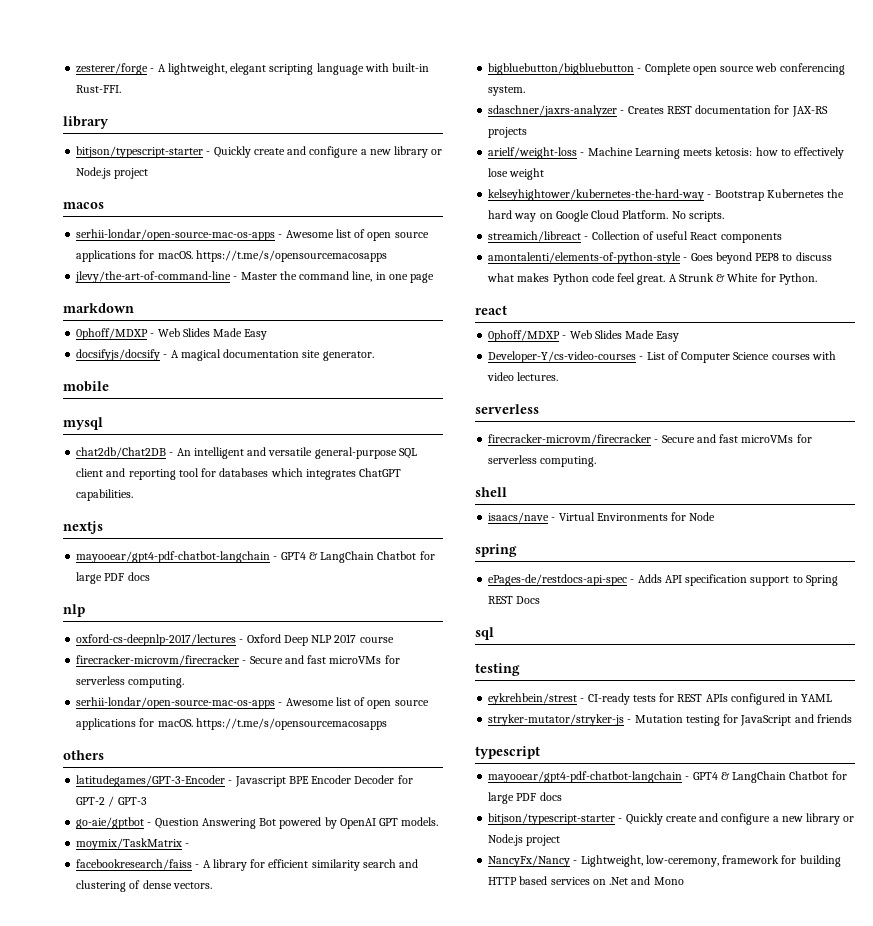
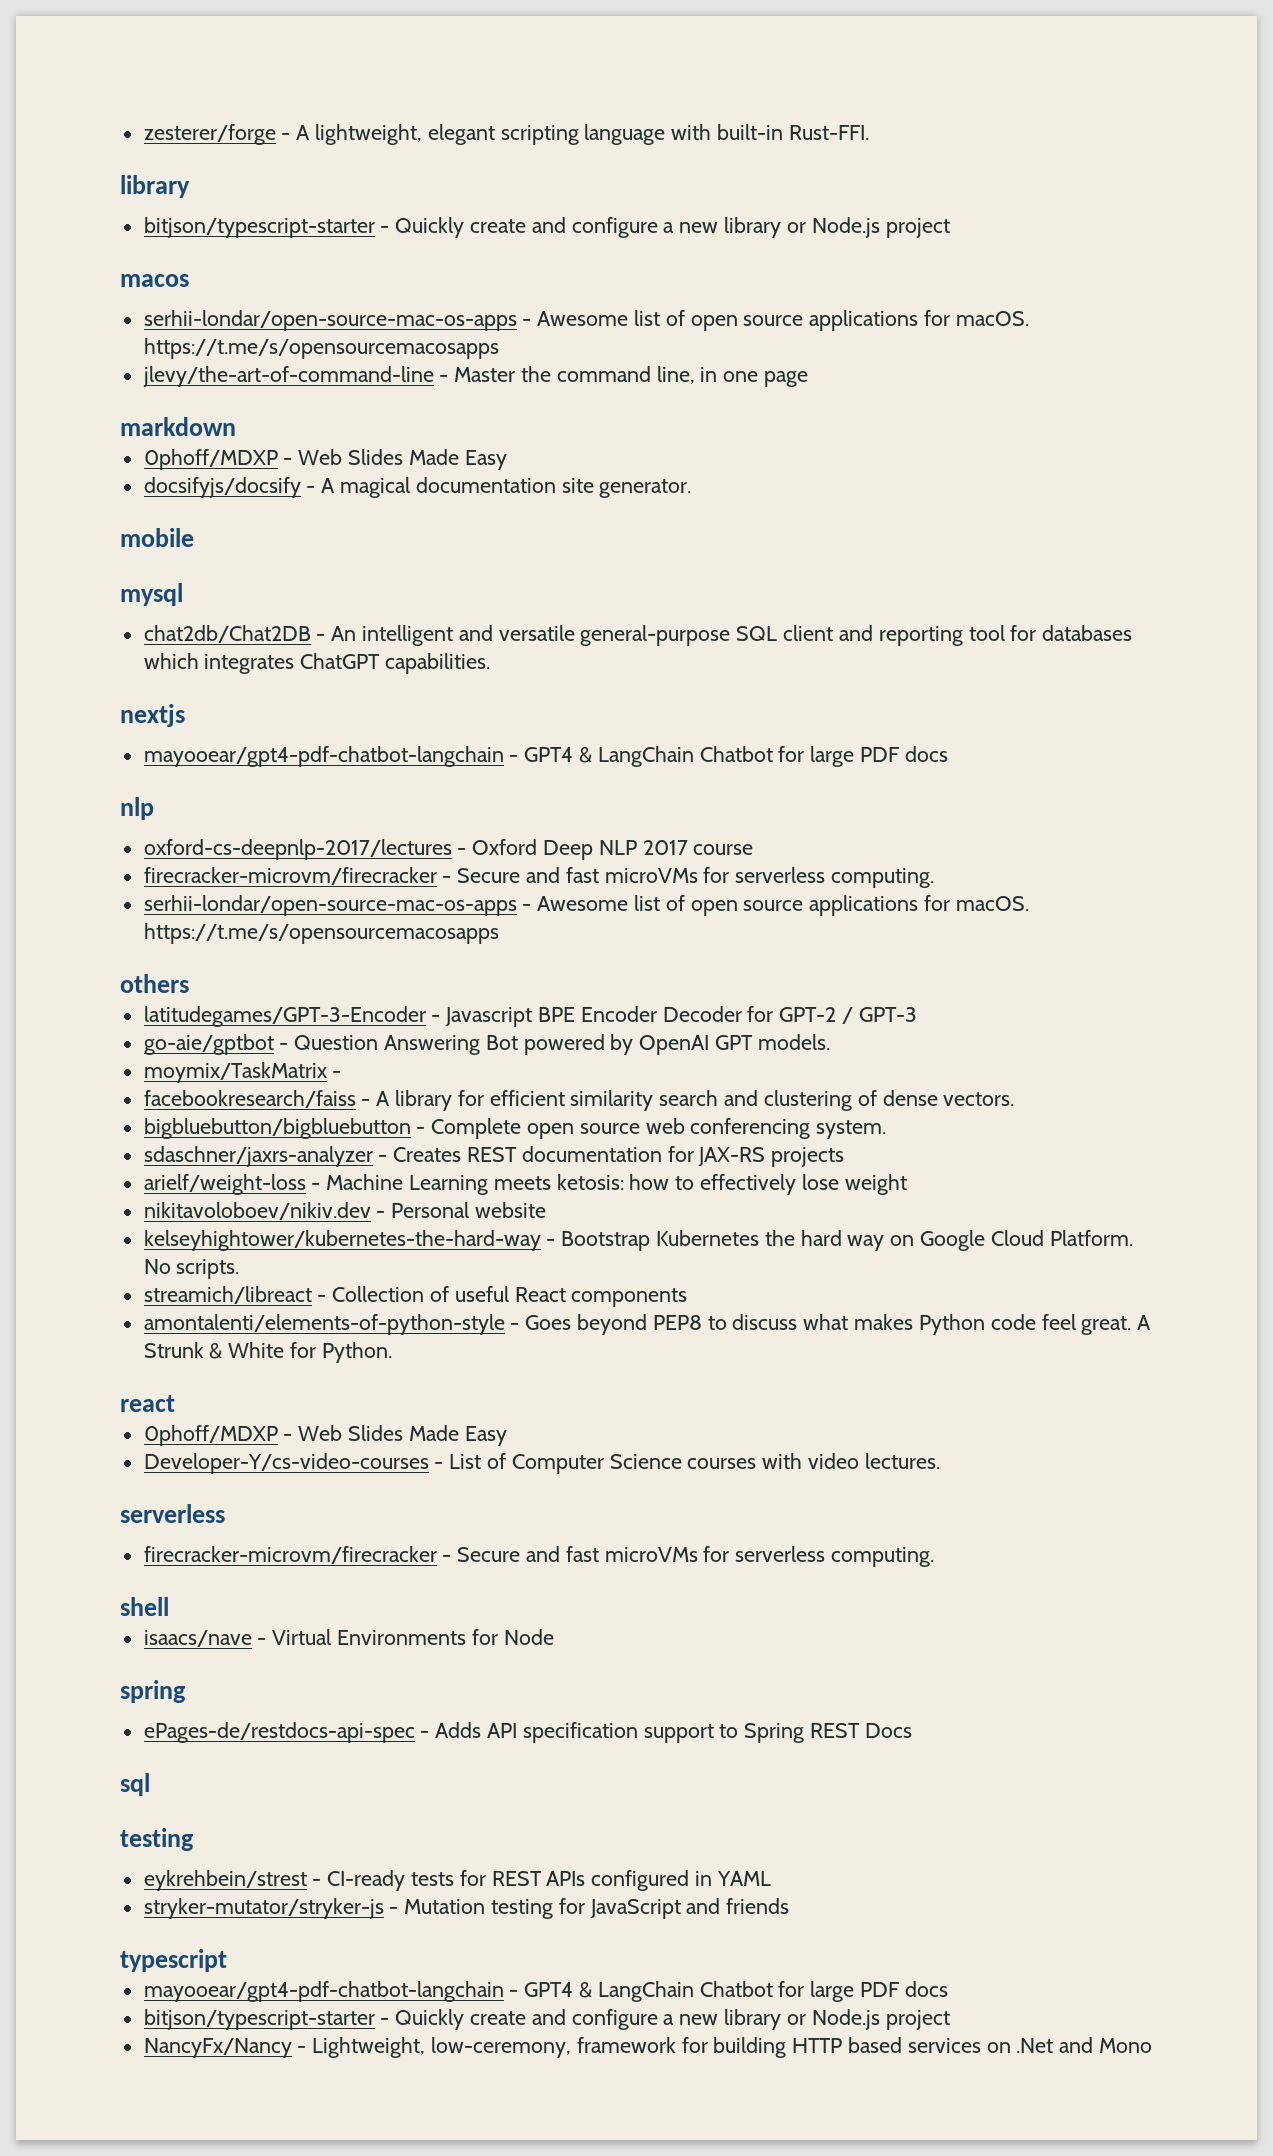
+ nikitavoloboev/nikiv.dev - Personal website

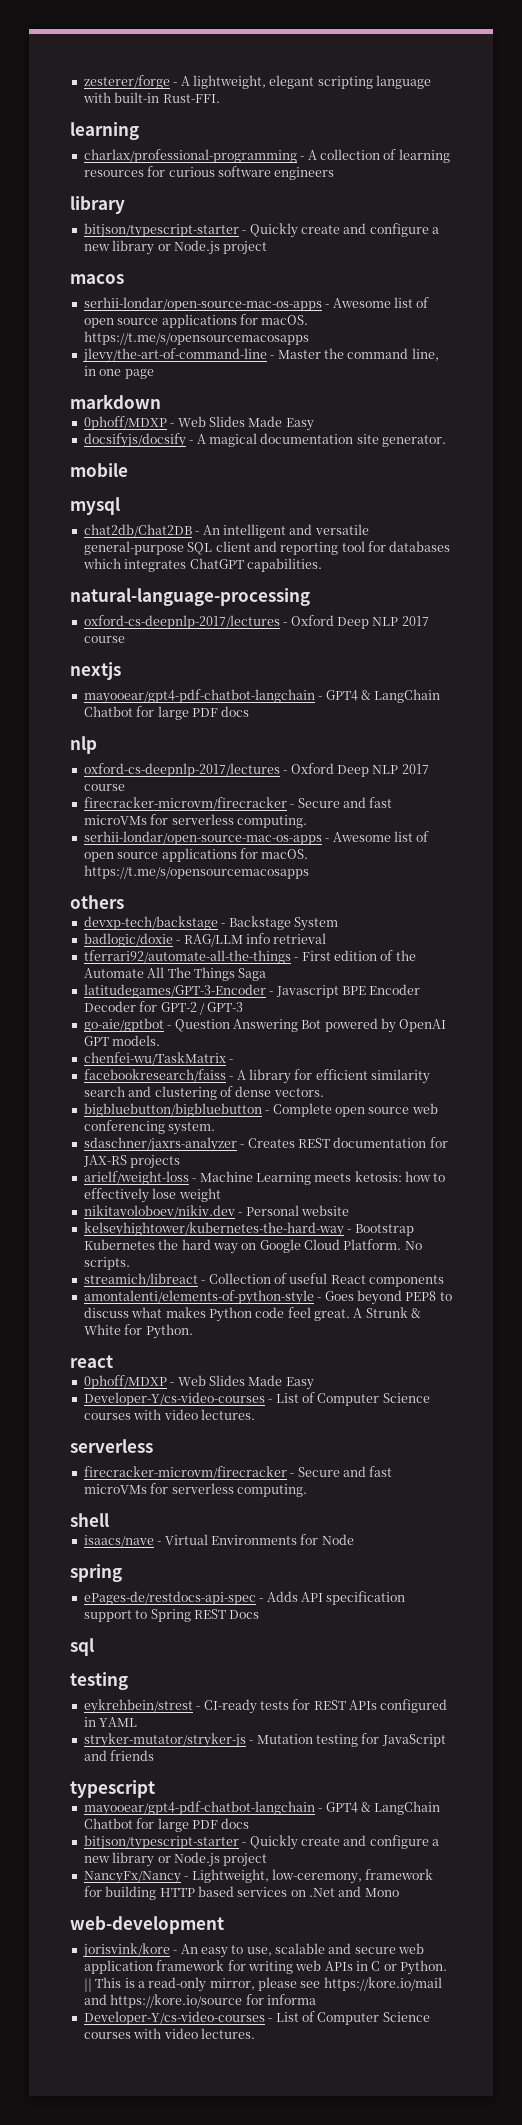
  zesterer/forge - A lightweight, elegant scripting language with built-in Rust-FFI.
+ learning
+ charlax/professional-programming - A collection of learning resources for curious software engineers
+ natural-language-processing
+ oxford-cs-deepnlp-2017/lectures - Oxford Deep NLP 2017 course
+ devxp-tech/backstage - Backstage System
+ badlogic/doxie - RAG/LLM info retrieval
+ tferrari92/automate-all-the-things - First edition of the Automate All The Things Saga
- moymix/TaskMatrix -
+ chenfei-wu/TaskMatrix -
+ web-development
+ jorisvink/kore - An easy to use, scalable and secure web application framework for writing web APIs in C or Python. || This is a read-only mirror, please see https://kore.io/mail and https://kore.io/source for informa
+ Developer-Y/cs-video-courses - List of Computer Science courses with video lectures.

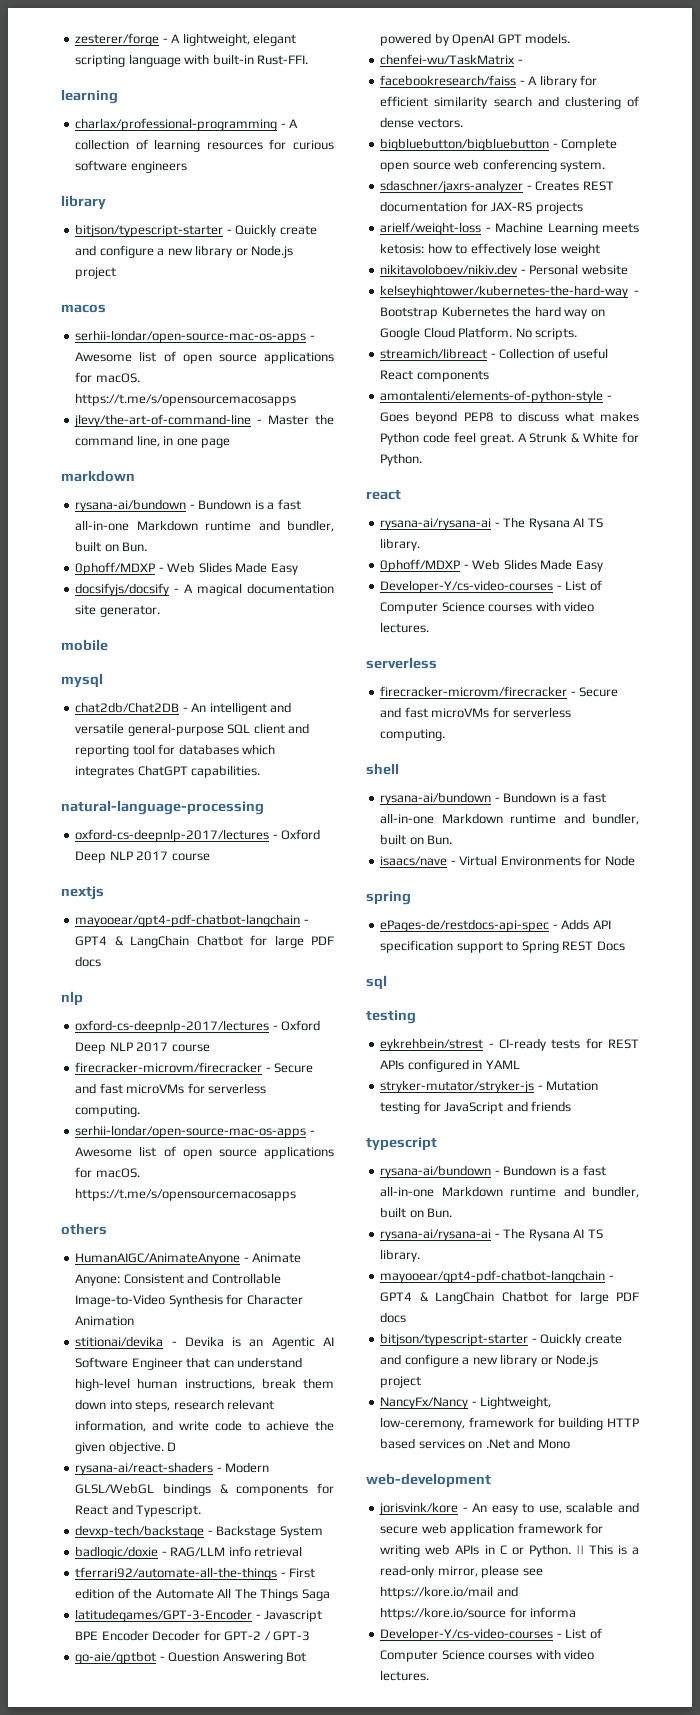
  markdown
+ rysana-ai/bundown - Bundown is a fast all-in-one Markdown runtime and bundler, built on Bun.
+ HumanAIGC/AnimateAnyone - Animate Anyone: Consistent and Controllable Image-to-Video Synthesis for Character Animation
+ stitionai/devika - Devika is an Agentic AI Software Engineer that can understand high-level human instructions, break them down into steps, research relevant information, and write code to achieve the given objective. D
+ rysana-ai/react-shaders - Modern GLSL/WebGL bindings & components for React and Typescript.
  react
+ rysana-ai/rysana-ai - The Rysana AI TS library.
  shell
+ rysana-ai/bundown - Bundown is a fast all-in-one Markdown runtime and bundler, built on Bun.
  typescript
+ rysana-ai/bundown - Bundown is a fast all-in-one Markdown runtime and bundler, built on Bun.
+ rysana-ai/rysana-ai - The Rysana AI TS library.

